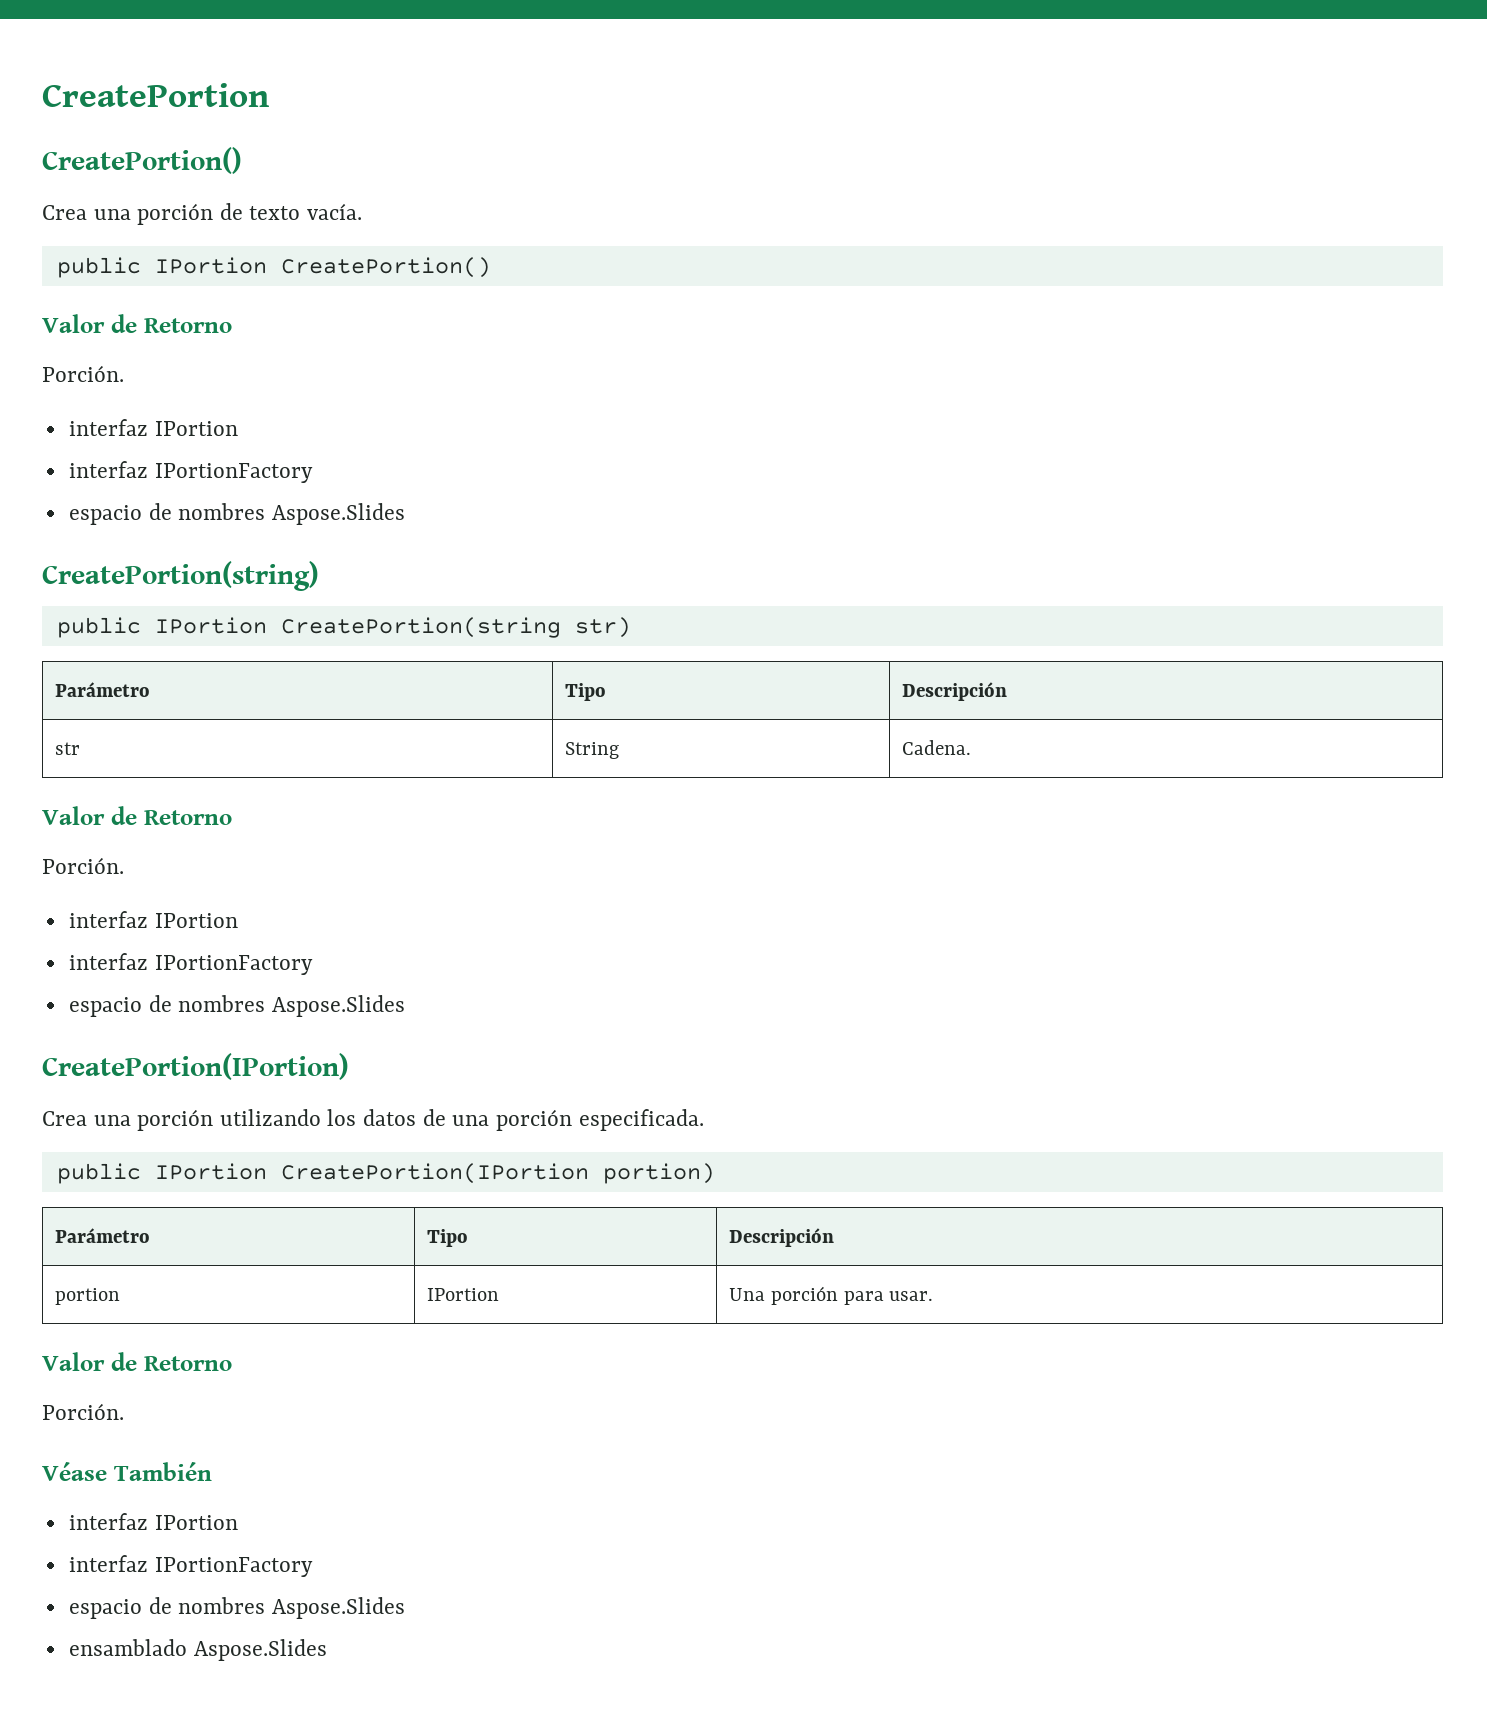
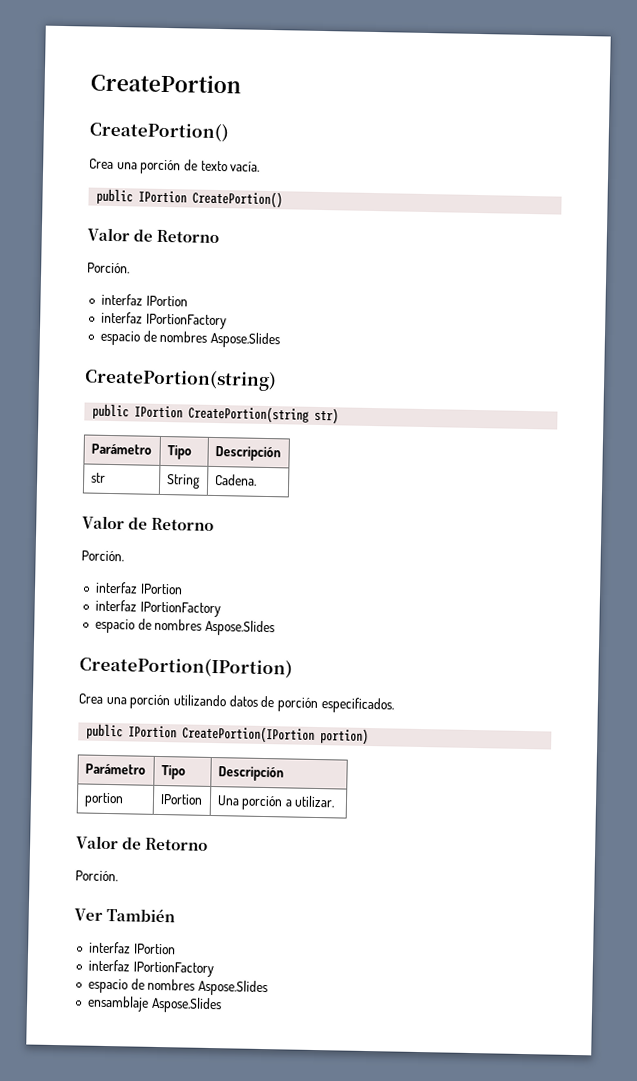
- Crea una porción utilizando los datos de una porción especificada.
+ Crea una porción utilizando datos de porción especificados.
- portion | IPortion | Una porción para usar.
+ portion | IPortion | Una porción a utilizar.
  Valor de Retorno
  Porción.
- Véase También
+ Ver También
- ensamblado Aspose.Slides
+ ensamblaje Aspose.Slides

